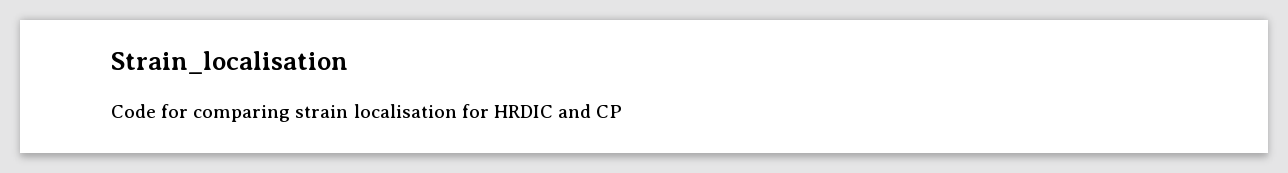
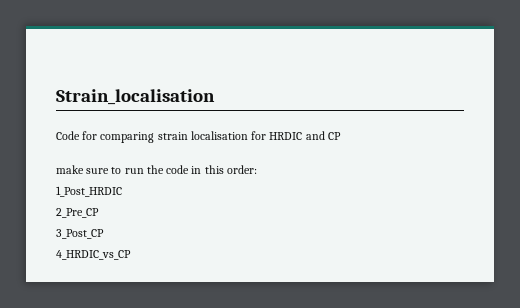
+ make sure to run the code in this order:
+ 1_Post_HRDIC
+ 2_Pre_CP
+ 3_Post_CP
+ 4_HRDIC_vs_CP

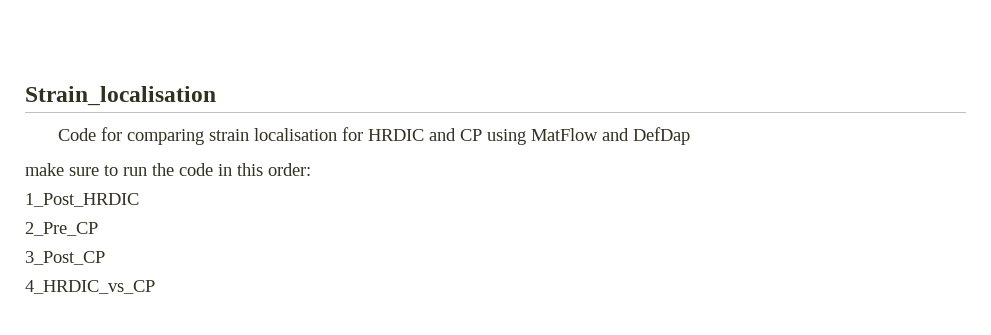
- Code for comparing strain localisation for HRDIC and CP
+ Code for comparing strain localisation for HRDIC and CP using MatFlow and DefDap

